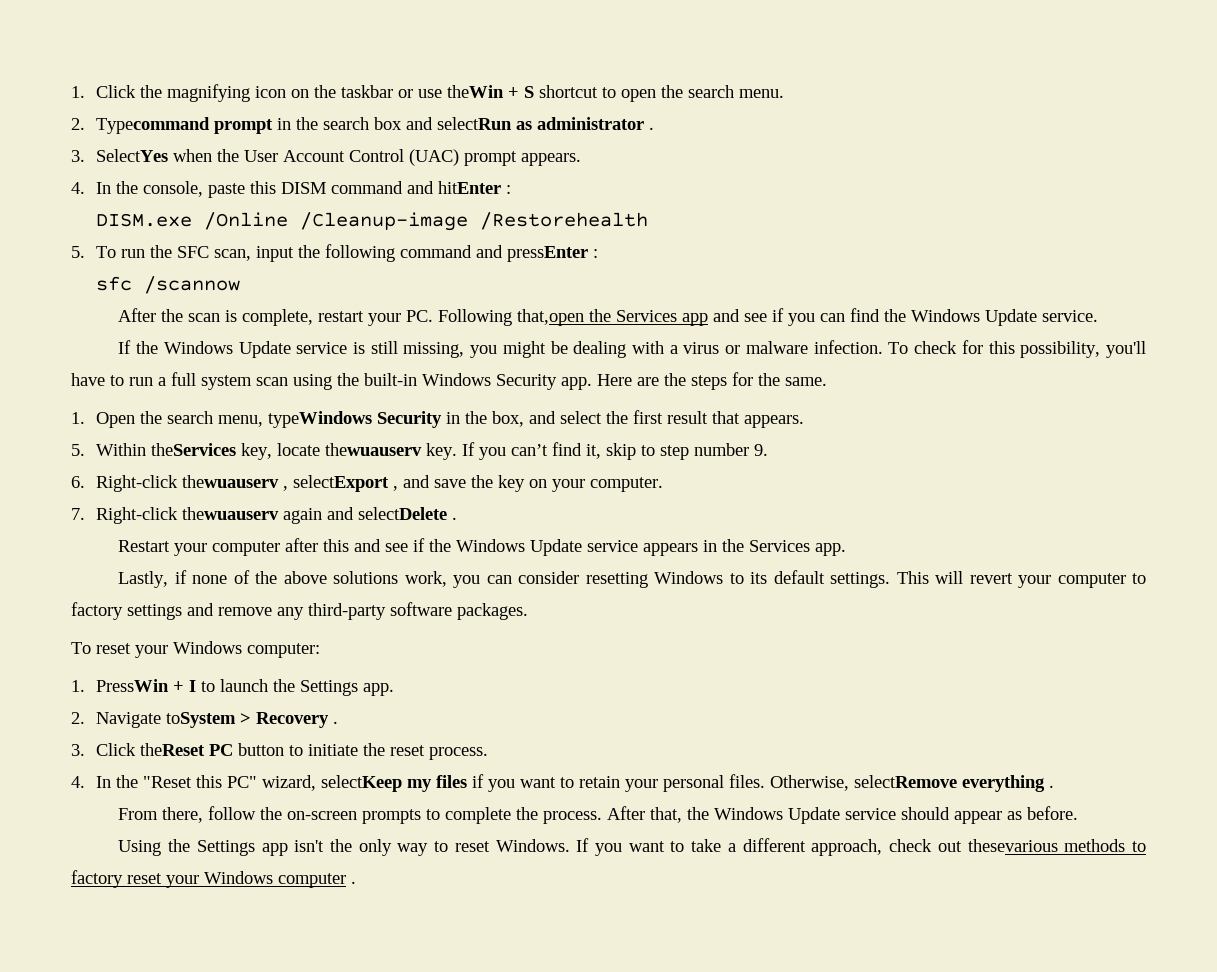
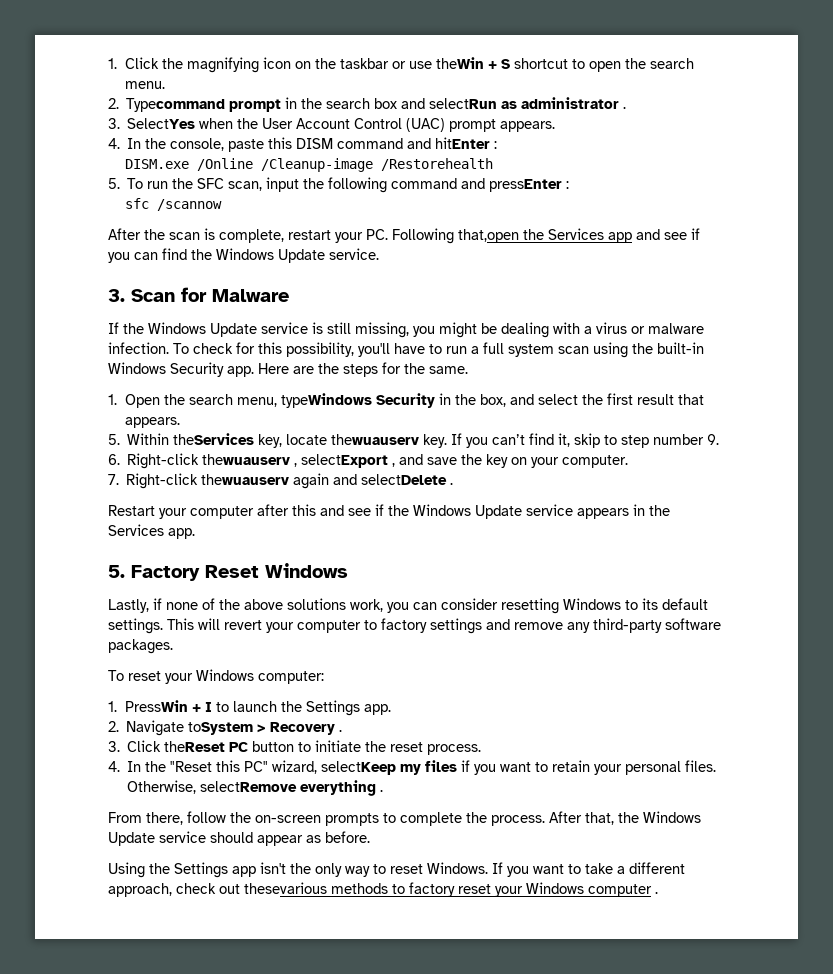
+ 3. Scan for Malware
+ 5. Factory Reset Windows

